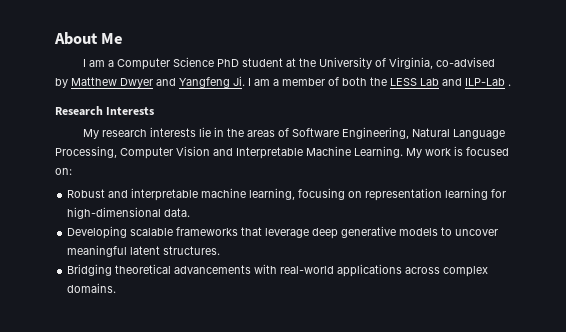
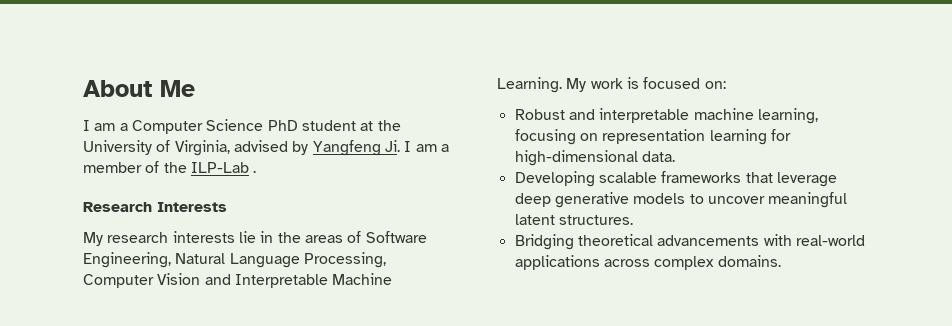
- I am a Computer Science PhD student at the University of Virginia, co-advised by Matthew Dwyer and Yangfeng Ji. I am a member of both the LESS Lab and ILP-Lab .
+ I am a Computer Science PhD student at the University of Virginia, advised by Yangfeng Ji. I am a member of the ILP-Lab .

